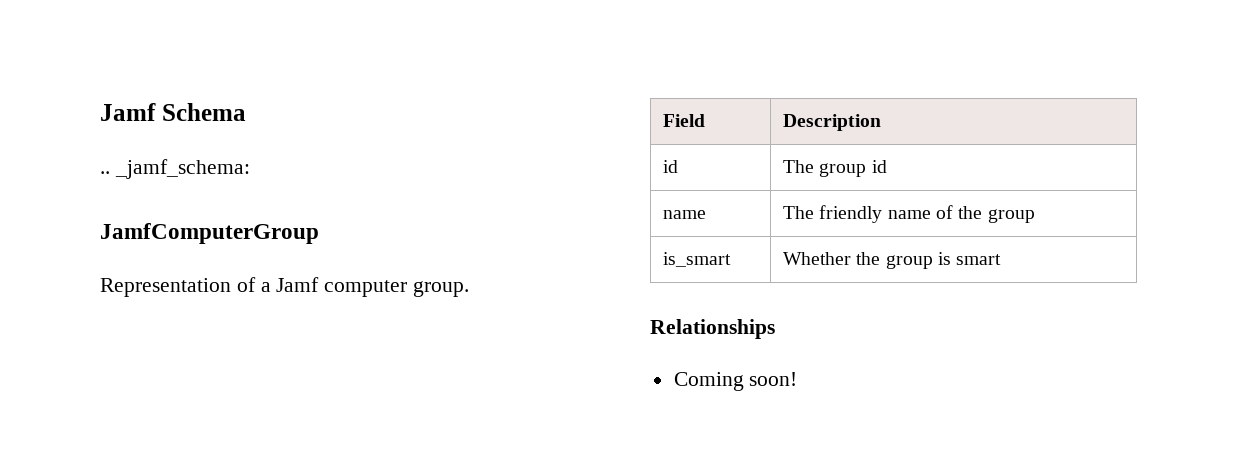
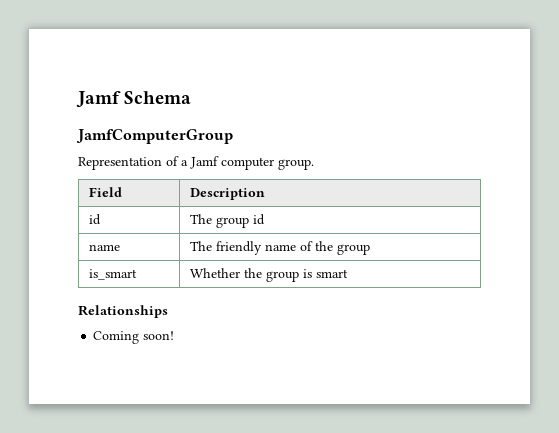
- .. _jamf_schema:

